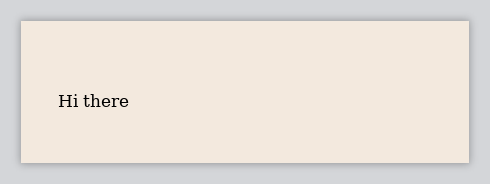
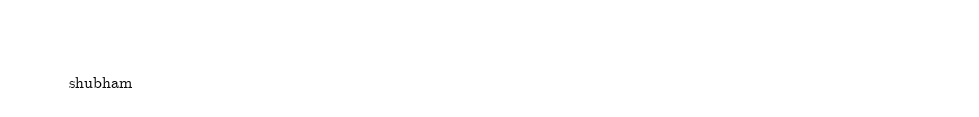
- Hi there
+ shubham

